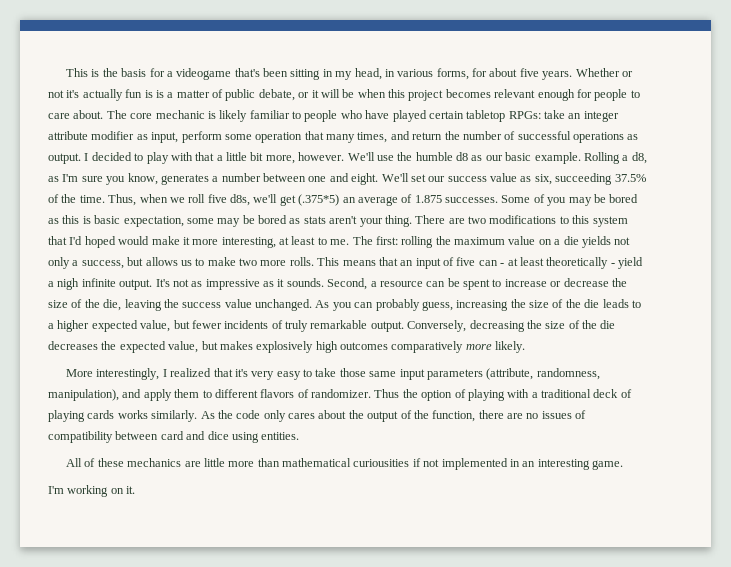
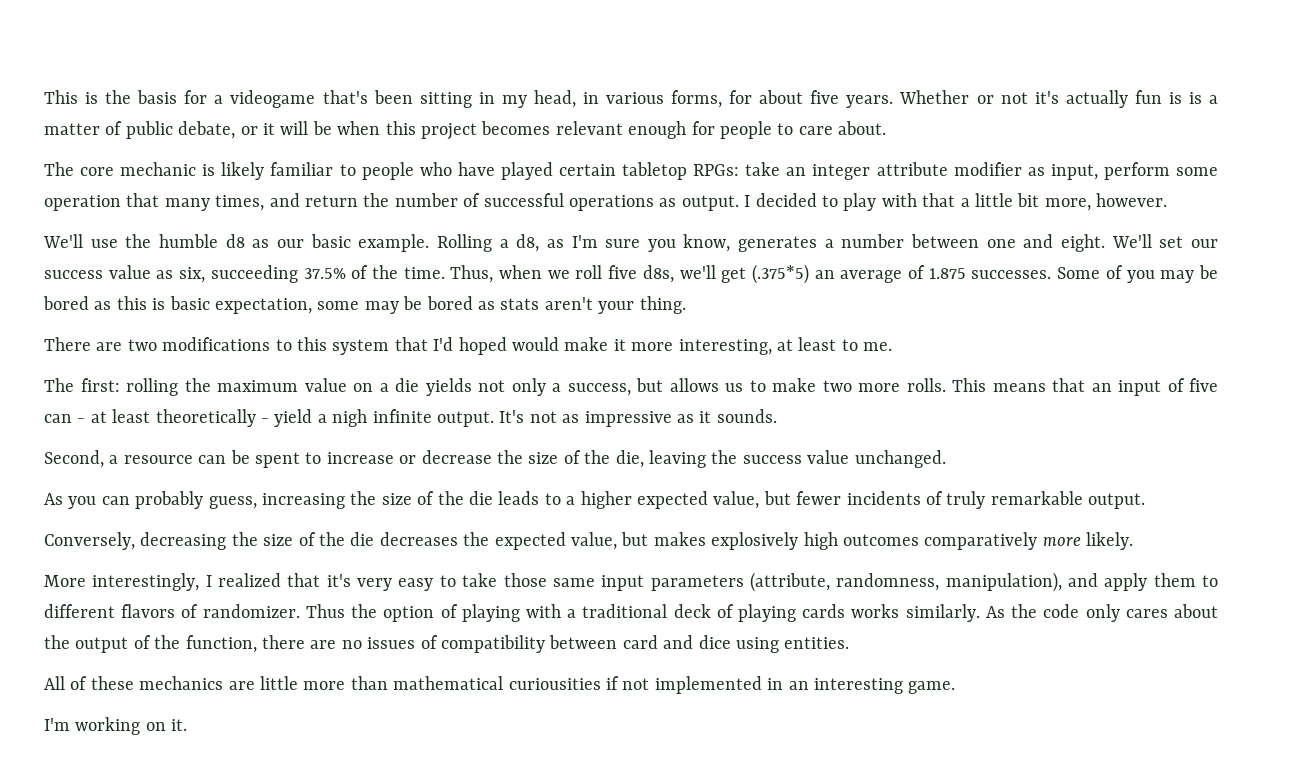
- Whether or not it's actually fun is is a matter of public debate, or it will be when this project becomes relevant enough for people to care about. The core mechanic is likely familiar to people who have played certain tabletop RPGs:
+ Whether or not it's actually fun is is a matter of public debate, or it will be when this project becomes relevant enough for people to care about.
+ The core mechanic is likely familiar to people who have played certain tabletop RPGs:
- I decided to play with that a little bit more, however. We'll use the humble d8 as our basic example.
+ I decided to play with that a little bit more, however.
+ We'll use the humble d8 as our basic example.
- Some of you may be bored as this is basic expectation, some may be bored as stats aren't your thing. There are two modifications to this system that I'd hoped would make it more interesting, at least to me. The first:
+ Some of you may be bored as this is basic expectation, some may be bored as stats aren't your thing.
+ There are two modifications to this system that I'd hoped would make it more interesting, at least to me.
+ The first:
- It's not as impressive as it sounds. Second, a resource can be spent to increase or decrease the size of the die, leaving the success value unchanged. As you can probably guess, increasing the size of the die leads to a higher expected value, but fewer incidents of truly remarkable output. Conversely, decreasing the size of the die decreases the expected value, but makes explosively high outcomes comparatively more likely.
+ It's not as impressive as it sounds.
+ Second, a resource can be spent to increase or decrease the size of the die, leaving the success value unchanged.
+ As you can probably guess, increasing the size of the die leads to a higher expected value, but fewer incidents of truly remarkable output.
+ Conversely, decreasing the size of the die decreases the expected value, but makes explosively high outcomes comparatively more likely.

